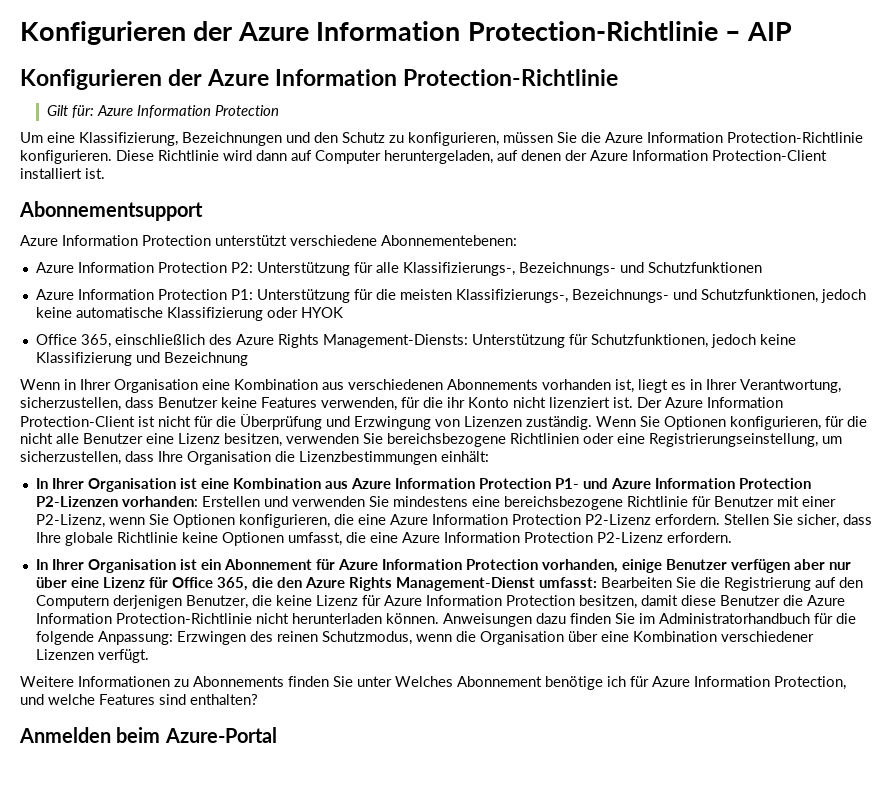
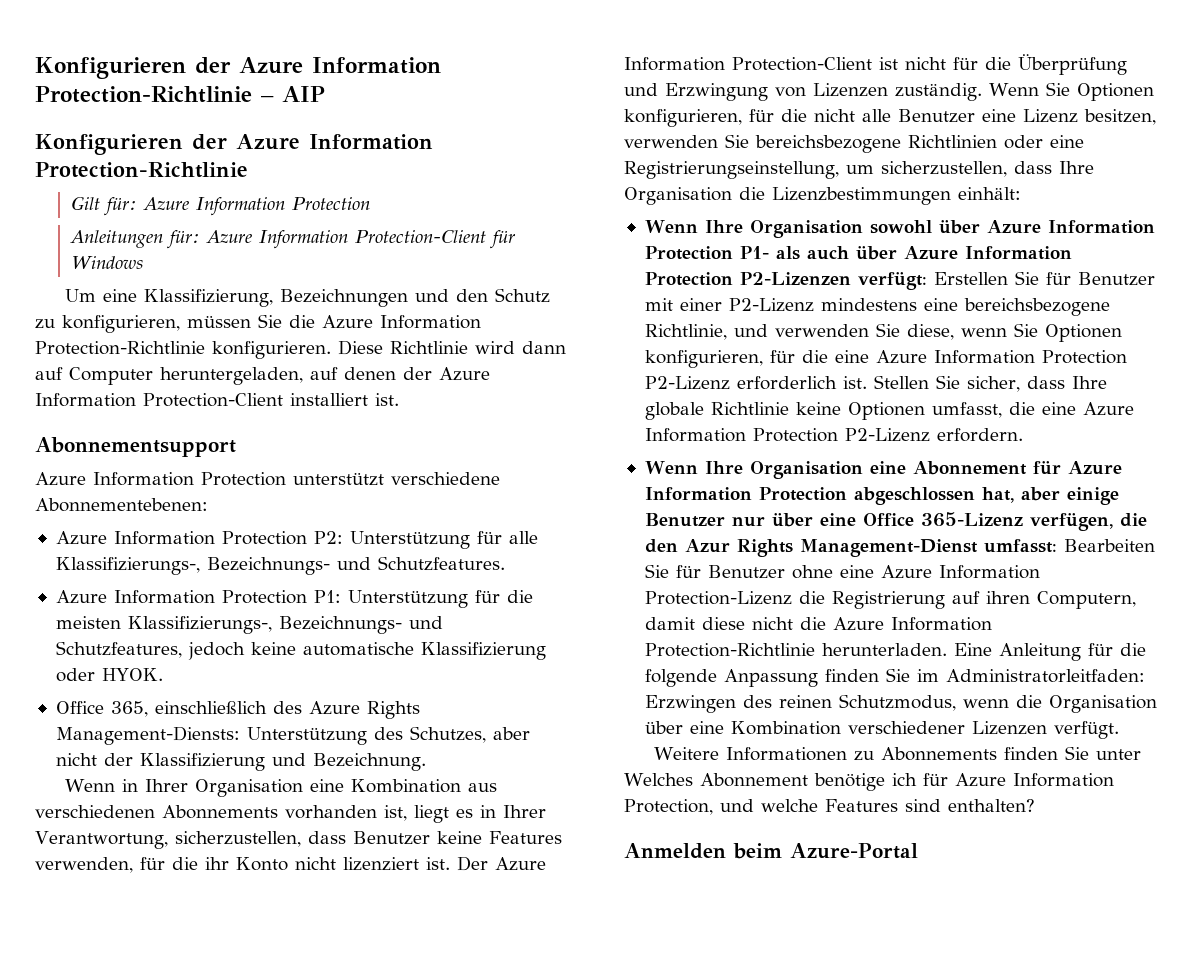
+ Anleitungen für: Azure Information Protection-Client für Windows
- Azure Information Protection P2: Unterstützung für alle Klassifizierungs-, Bezeichnungs- und Schutzfunktionen
+ Azure Information Protection P2: Unterstützung für alle Klassifizierungs-, Bezeichnungs- und Schutzfeatures.
- Azure Information Protection P1: Unterstützung für die meisten Klassifizierungs-, Bezeichnungs- und Schutzfunktionen, jedoch keine automatische Klassifizierung oder HYOK
+ Azure Information Protection P1: Unterstützung für die meisten Klassifizierungs-, Bezeichnungs- und Schutzfeatures, jedoch keine automatische Klassifizierung oder HYOK.
- Office 365, einschließlich des Azure Rights Management-Diensts: Unterstützung für Schutzfunktionen, jedoch keine Klassifizierung und Bezeichnung
+ Office 365, einschließlich des Azure Rights Management-Diensts: Unterstützung des Schutzes, aber nicht der Klassifizierung und Bezeichnung.
- In Ihrer Organisation ist eine Kombination aus Azure Information Protection P1- und Azure Information Protection P2-Lizenzen vorhanden: Erstellen und verwenden Sie mindestens eine bereichsbezogene Richtlinie für Benutzer mit einer P2-Lizenz, wenn Sie Optionen konfigurieren, die eine Azure Information Protection P2-Lizenz erfordern.
+ Wenn Ihre Organisation sowohl über Azure Information Protection P1- als auch über Azure Information Protection P2-Lizenzen verfügt: Erstellen Sie für Benutzer mit einer P2-Lizenz mindestens eine bereichsbezogene Richtlinie, und verwenden Sie diese, wenn Sie Optionen konfigurieren, für die eine Azure Information Protection P2-Lizenz erforderlich ist.
- In Ihrer Organisation ist ein Abonnement für Azure Information Protection vorhanden, einige Benutzer verfügen aber nur über eine Lizenz für Office 365, die den Azure Rights Management-Dienst umfasst: Bearbeiten Sie die Registrierung auf den Computern derjenigen Benutzer, die keine Lizenz für Azure Information Protection besitzen, damit diese Benutzer die Azure Information Protection-Richtlinie nicht herunterladen können. Anweisungen dazu finden Sie im Administratorhandbuch für die folgende Anpassung: Erzwingen des reinen Schutzmodus, wenn die Organisation über eine Kombination verschiedener Lizenzen verfügt.
+ Wenn Ihre Organisation eine Abonnement für Azure Information Protection abgeschlossen hat, aber einige Benutzer nur über eine Office 365-Lizenz verfügen, die den Azur Rights Management-Dienst umfasst: Bearbeiten Sie für Benutzer ohne eine Azure Information Protection-Lizenz die Registrierung auf ihren Computern, damit diese nicht die Azure Information Protection-Richtlinie herunterladen. Eine Anleitung für die folgende Anpassung finden Sie im Administratorleitfaden: Erzwingen des reinen Schutzmodus, wenn die Organisation über eine Kombination verschiedener Lizenzen verfügt.

